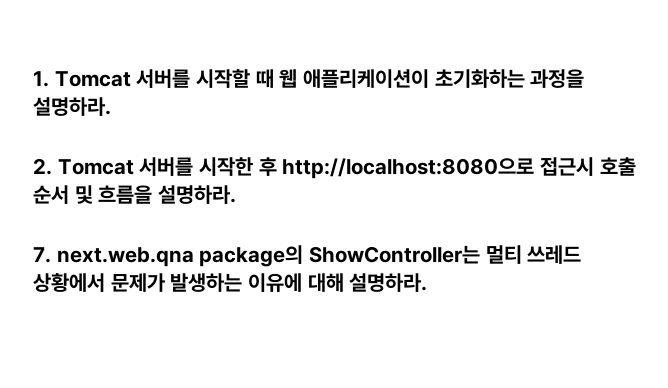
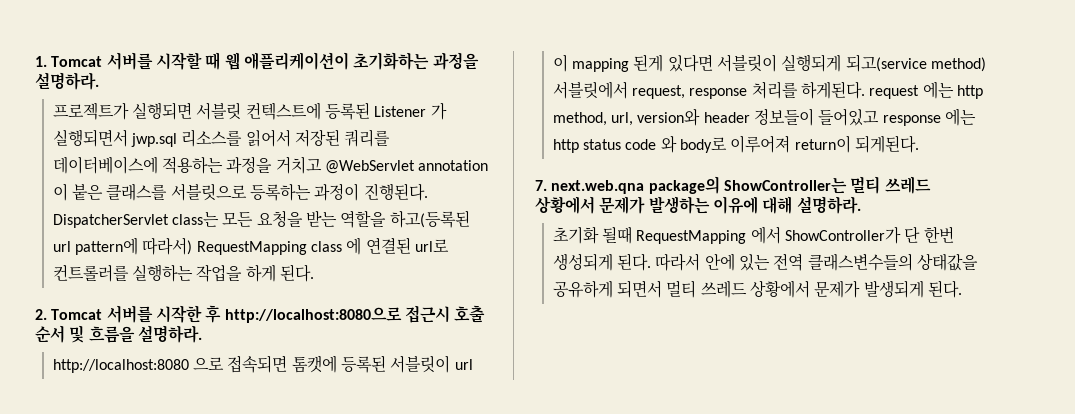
+ 프로젝트가 실행되면 서블릿 컨텍스트에 등록된 Listener 가 실행되면서 jwp.sql 리소스를 읽어서 저장된 쿼리를 데이터베이스에 적용하는 과정을 거치고 @WebServlet annotation 이 붙은 클래스를 서블릿으로 등록하는 과정이 진행된다. DispatcherServlet class는 모든 요청을 받는 역할을 하고(등록된 url pattern에 따라서) RequestMapping class 에 연결된 url로 컨트롤러를 실행하는 작업을 하게 된다.
+ http://localhost:8080 으로 접속되면 톰캣에 등록된 서블릿이 url 이 mapping 된게 있다면 서블릿이 실행되게 되고(service method) 서블릿에서 request, response 처리를 하게된다. request 에는 http method, url, version와 header 정보들이 들어있고 response 에는 http status code 와 body로 이루어져 return이 되게된다.
+ 초기화 될때 RequestMapping 에서 ShowController가 단 한번 생성되게 된다. 따라서 안에 있는 전역 클래스변수들의 상태값을 공유하게 되면서 멀티 쓰레드 상황에서 문제가 발생되게 된다.

